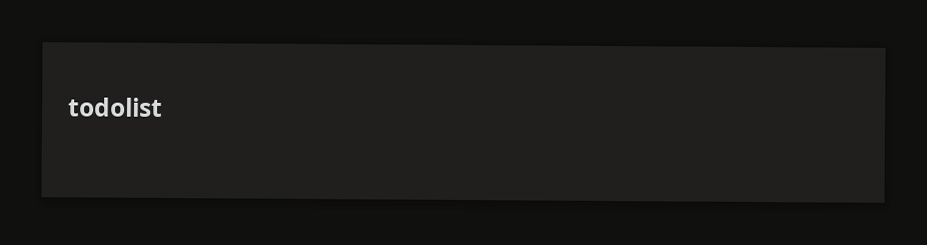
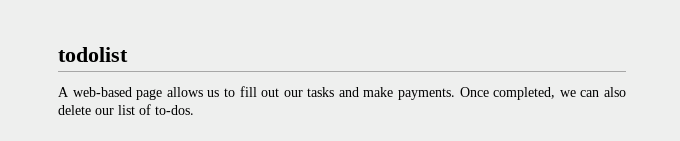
+ A web-based page allows us to fill out our tasks and make payments. Once completed, we can also delete our list of to-dos.

